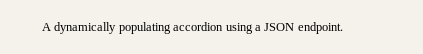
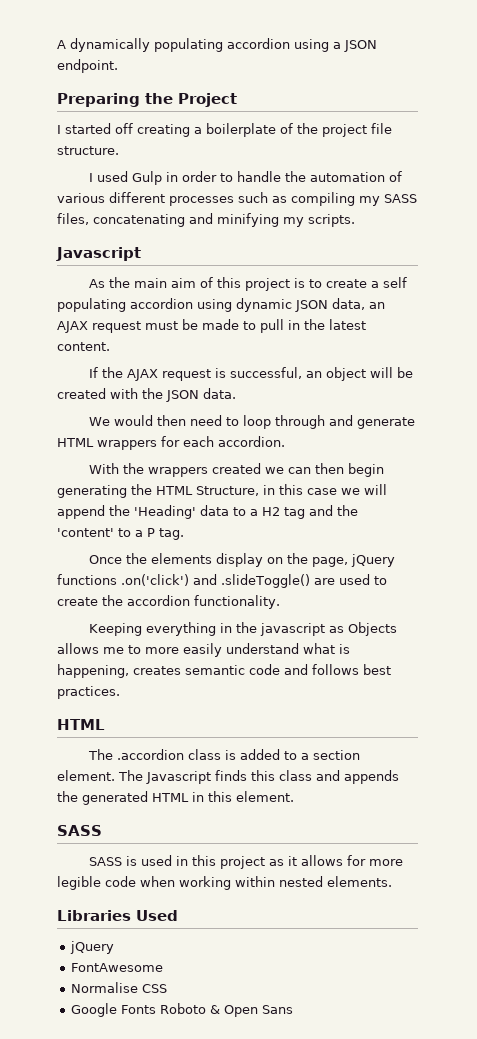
+ Preparing the Project
+ I started off creating a boilerplate of the project file structure.
+ I used Gulp in order to handle the automation of various different processes such as compiling my SASS files, concatenating and minifying my scripts.
+ Javascript
+ As the main aim of this project is to create a self populating accordion using dynamic JSON data, an AJAX request must be made to pull in the latest content.
+ If the AJAX request is successful, an object will be created with the JSON data.
+ We would then need to loop through and generate HTML wrappers for each accordion.
+ With the wrappers created we can then begin generating the HTML Structure, in this case we will append the 'Heading' data to a H2 tag and the 'content' to a P tag.
+ Once the elements display on the page, jQuery functions .on('click') and .slideToggle() are used to create the accordion functionality.
+ Keeping everything in the javascript as Objects allows me to more easily understand what is happening, creates semantic code and follows best practices.
+ HTML
+ The .accordion class is added to a section element. The Javascript finds this class and appends the generated HTML in this element.
+ SASS
+ SASS is used in this project as it allows for more legible code when working within nested elements.
+ Libraries Used
+ jQuery
+ FontAwesome
+ Normalise CSS
+ Google Fonts Roboto & Open Sans

